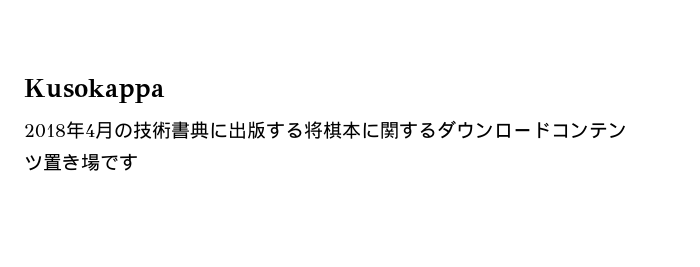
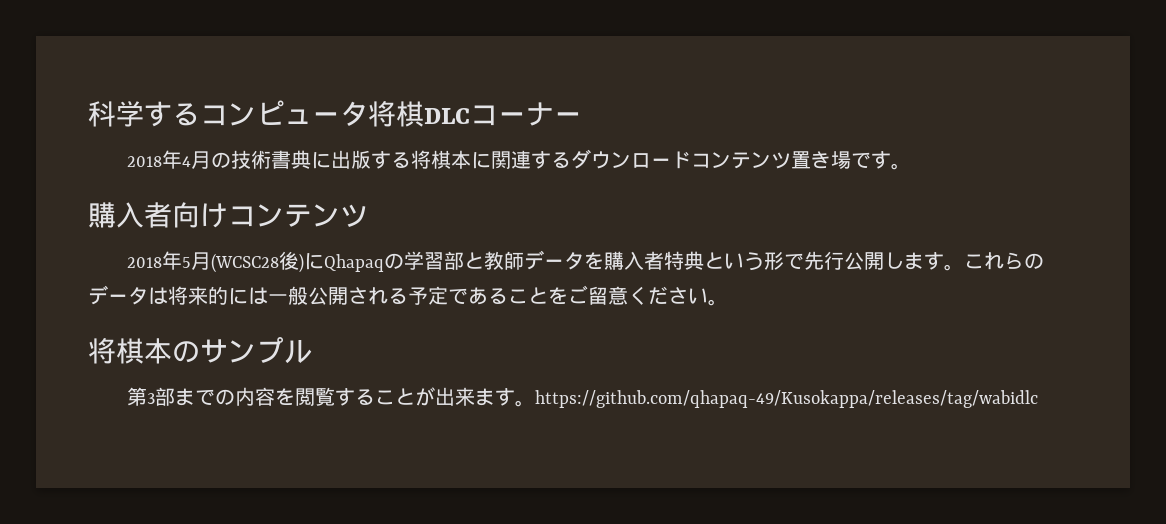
- Kusokappa
+ 科学するコンピュータ将棋DLCコーナー
- 2018年4月の技術書典に出版する将棋本に関するダウンロードコンテンツ置き場です
+ 2018年4月の技術書典に出版する将棋本に関連するダウンロードコンテンツ置き場です。
+ 購入者向けコンテンツ
+ 2018年5月(WCSC28後)にQhapaqの学習部と教師データを購入者特典という形で先行公開します。これらのデータは将来的には一般公開される予定であることをご留意ください。
+ 将棋本のサンプル
+ 第3部までの内容を閲覧することが出来ます。https://github.com/qhapaq-49/Kusokappa/releases/tag/wabidlc

